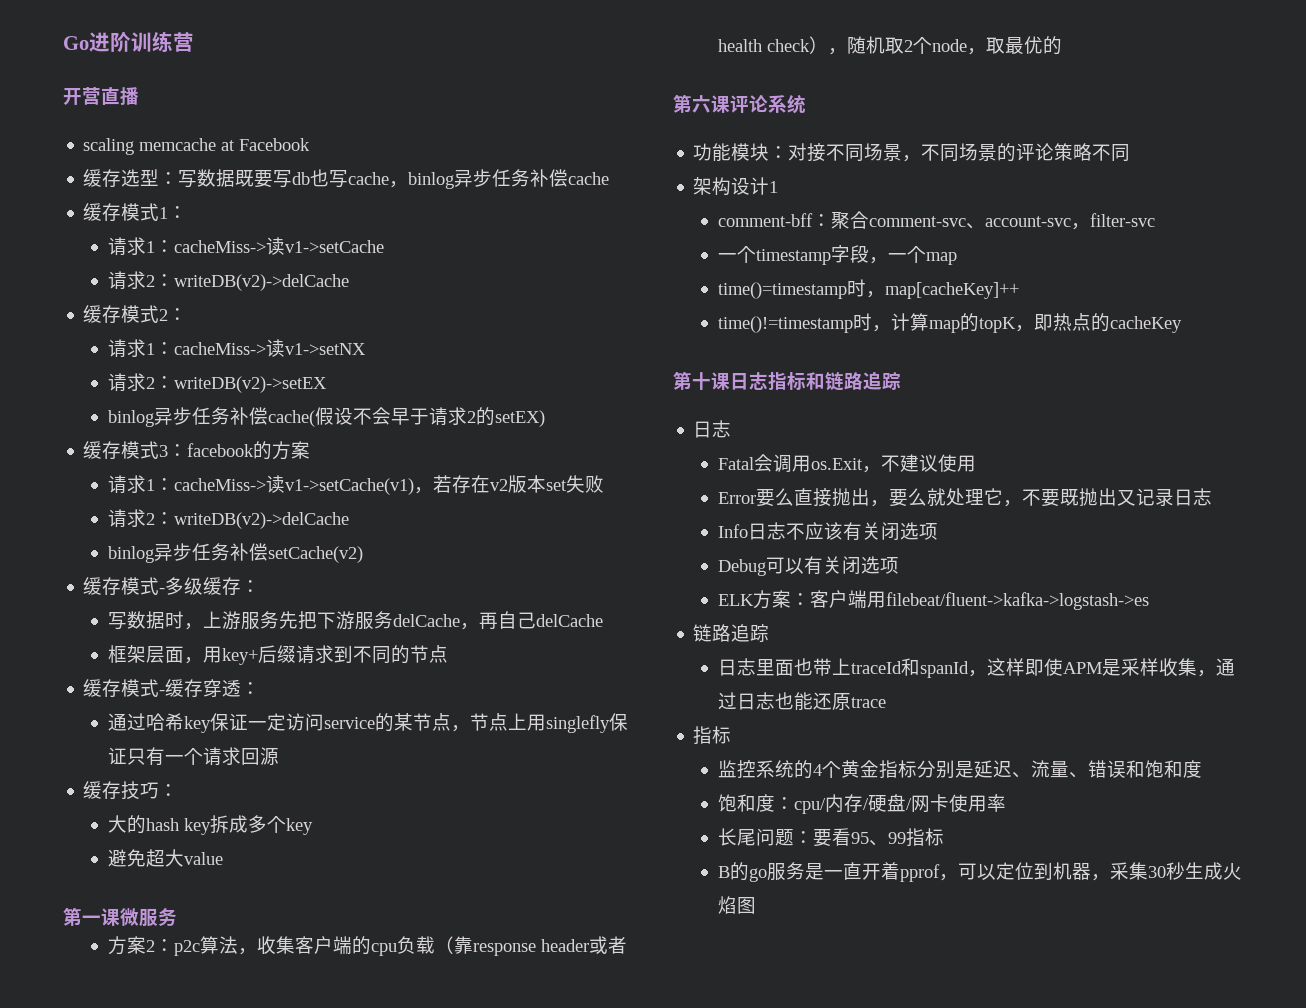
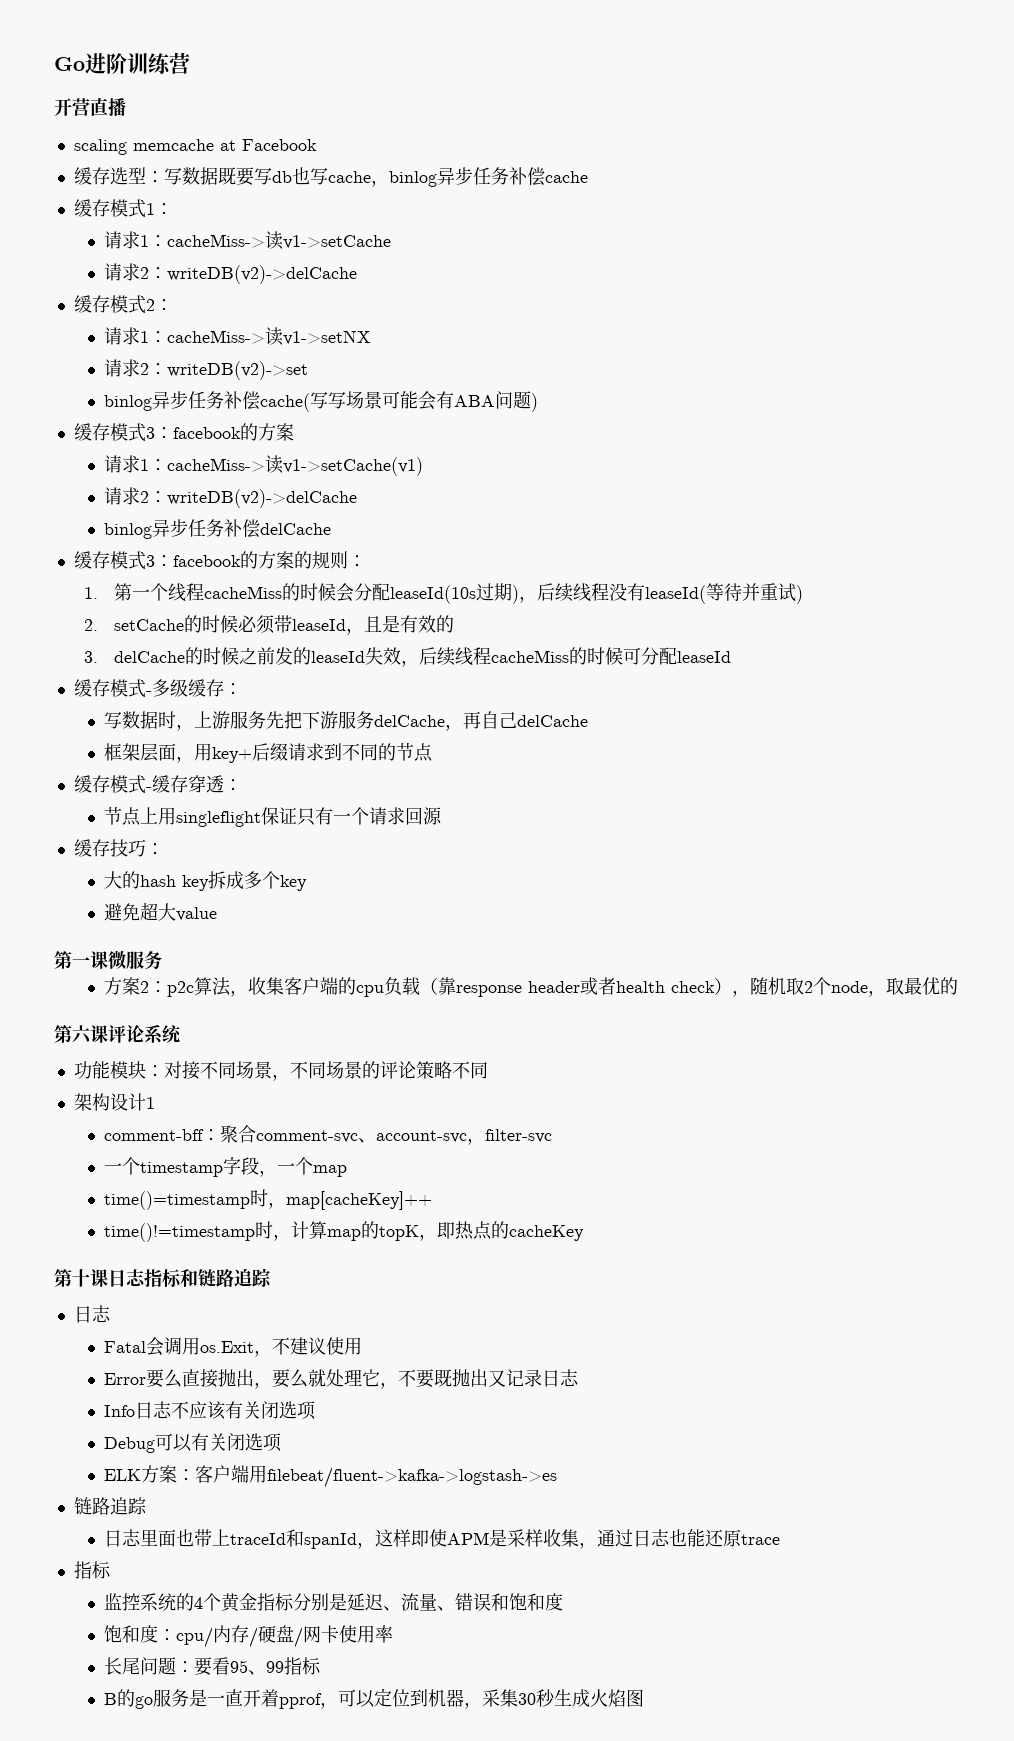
- 请求2：writeDB(v2)->setEX
+ 请求2：writeDB(v2)->set
- binlog异步任务补偿cache(假设不会早于请求2的setEX)
+ binlog异步任务补偿cache(写写场景可能会有ABA问题)
- 请求1：cacheMiss->读v1->setCache(v1)，若存在v2版本set失败
+ 请求1：cacheMiss->读v1->setCache(v1)
- binlog异步任务补偿setCache(v2)
+ binlog异步任务补偿delCache
+ 缓存模式3：facebook的方案的规则：
+ 1.第一个线程cacheMiss的时候会分配leaseId(10s过期)，后续线程没有leaseId(等待并重试)
+ 2. setCache的时候必须带leaseId，且是有效的
+ 3. delCache的时候之前发的leaseId失效，后续线程cacheMiss的时候可分配leaseId
- 通过哈希key保证一定访问service的某节点，节点上用singlefly保证只有一个请求回源
+ 节点上用singleflight保证只有一个请求回源

